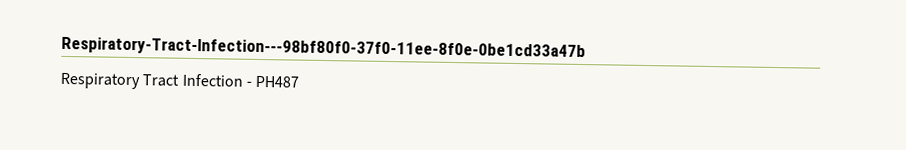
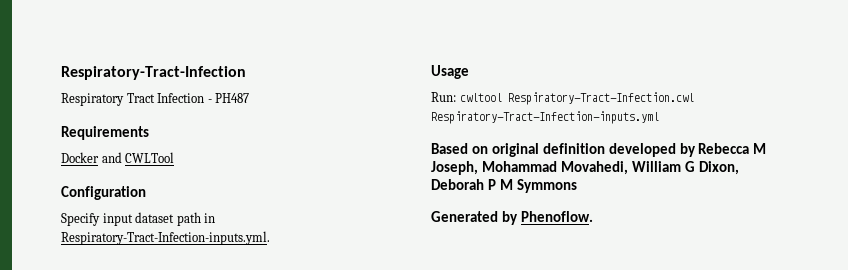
- Respiratory-Tract-Infection---98bf80f0-37f0-11ee-8f0e-0be1cd33a47b
+ Respiratory-Tract-Infection
+ Requirements
+ Docker and CWLTool
+ Configuration
+ Specify input dataset path in Respiratory-Tract-Infection-inputs.yml.
+ Usage
+ Run: cwltool Respiratory-Tract-Infection.cwl Respiratory-Tract-Infection-inputs.yml
+ Based on original definition developed by Rebecca M Joseph, Mohammad Movahedi, William G Dixon, Deborah P M Symmons
+ Generated by Phenoflow.

